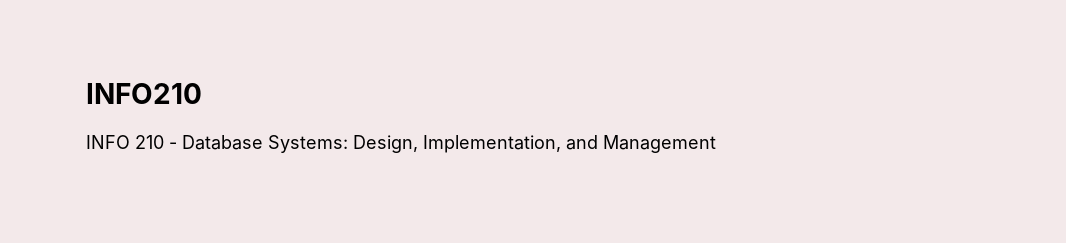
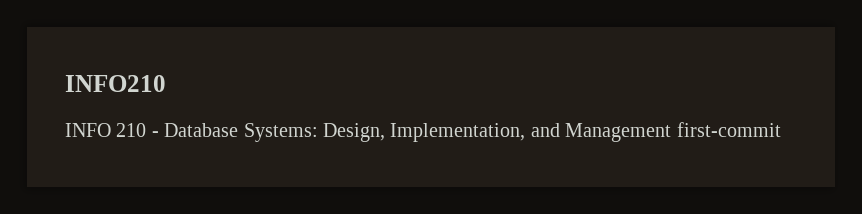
- INFO 210 - Database Systems: Design, Implementation, and Management
+ INFO 210 - Database Systems: Design, Implementation, and Management first-commit

